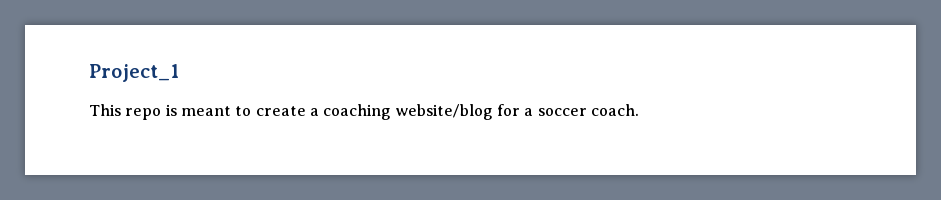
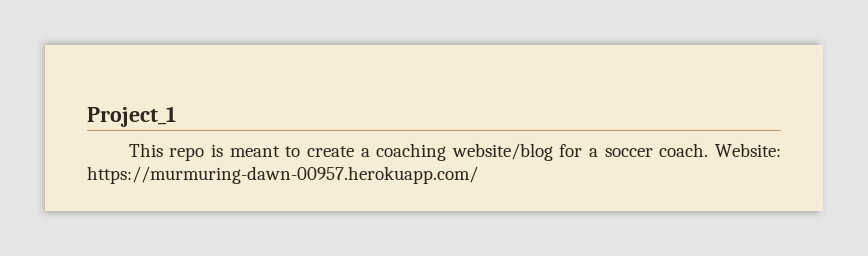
+ Website: https://murmuring-dawn-00957.herokuapp.com/

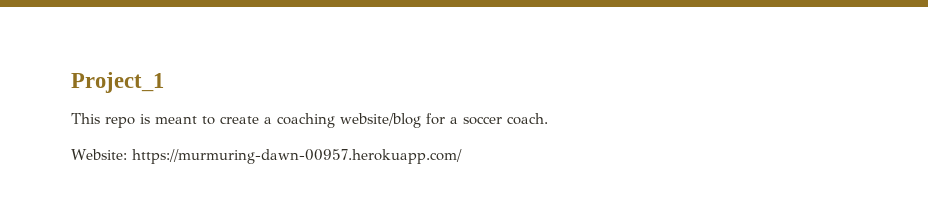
- This repo is meant to create a coaching website/blog for a soccer coach. Website: https://murmuring-dawn-00957.herokuapp.com/
+ This repo is meant to create a coaching website/blog for a soccer coach.
+ Website: https://murmuring-dawn-00957.herokuapp.com/

